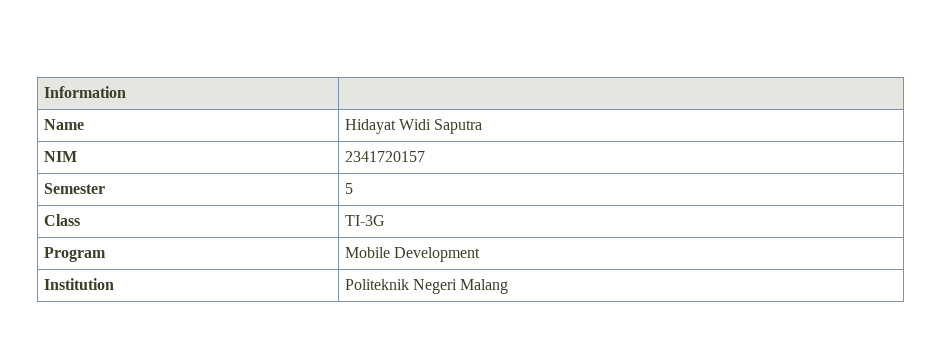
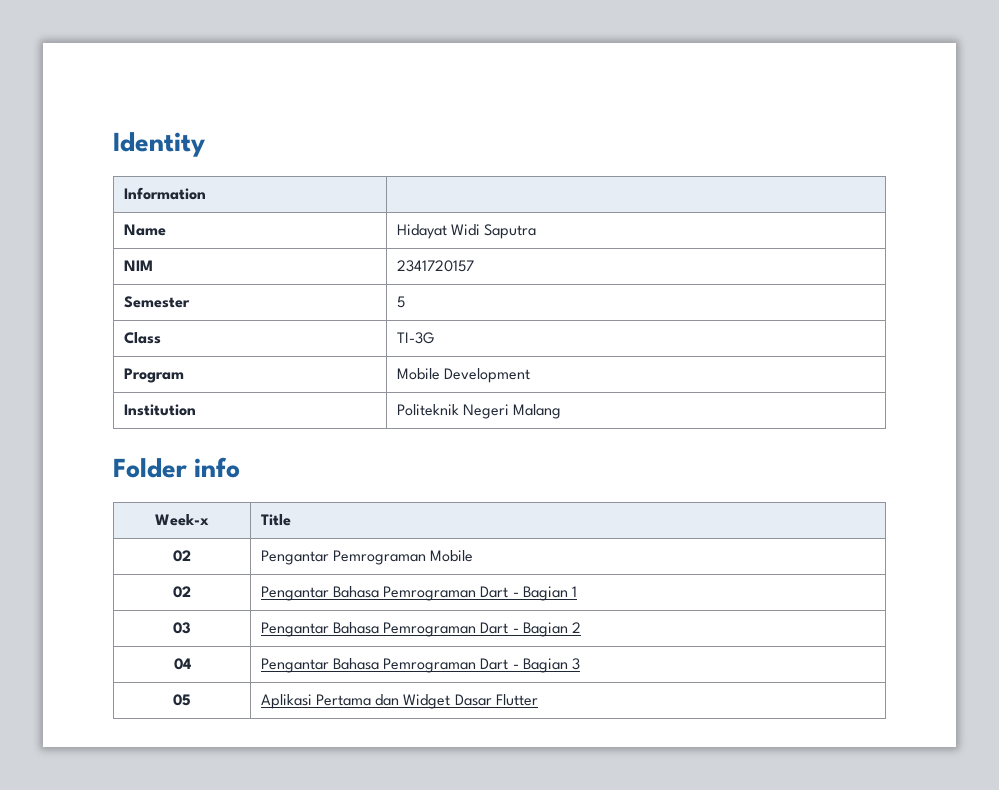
+ Identity
+ Folder info
+ Week-x | Title
+ 02 | Pengantar Pemrograman Mobile
+ 02 | Pengantar Bahasa Pemrograman Dart - Bagian 1
+ 03 | Pengantar Bahasa Pemrograman Dart - Bagian 2
+ 04 | Pengantar Bahasa Pemrograman Dart - Bagian 3
+ 05 | Aplikasi Pertama dan Widget Dasar Flutter

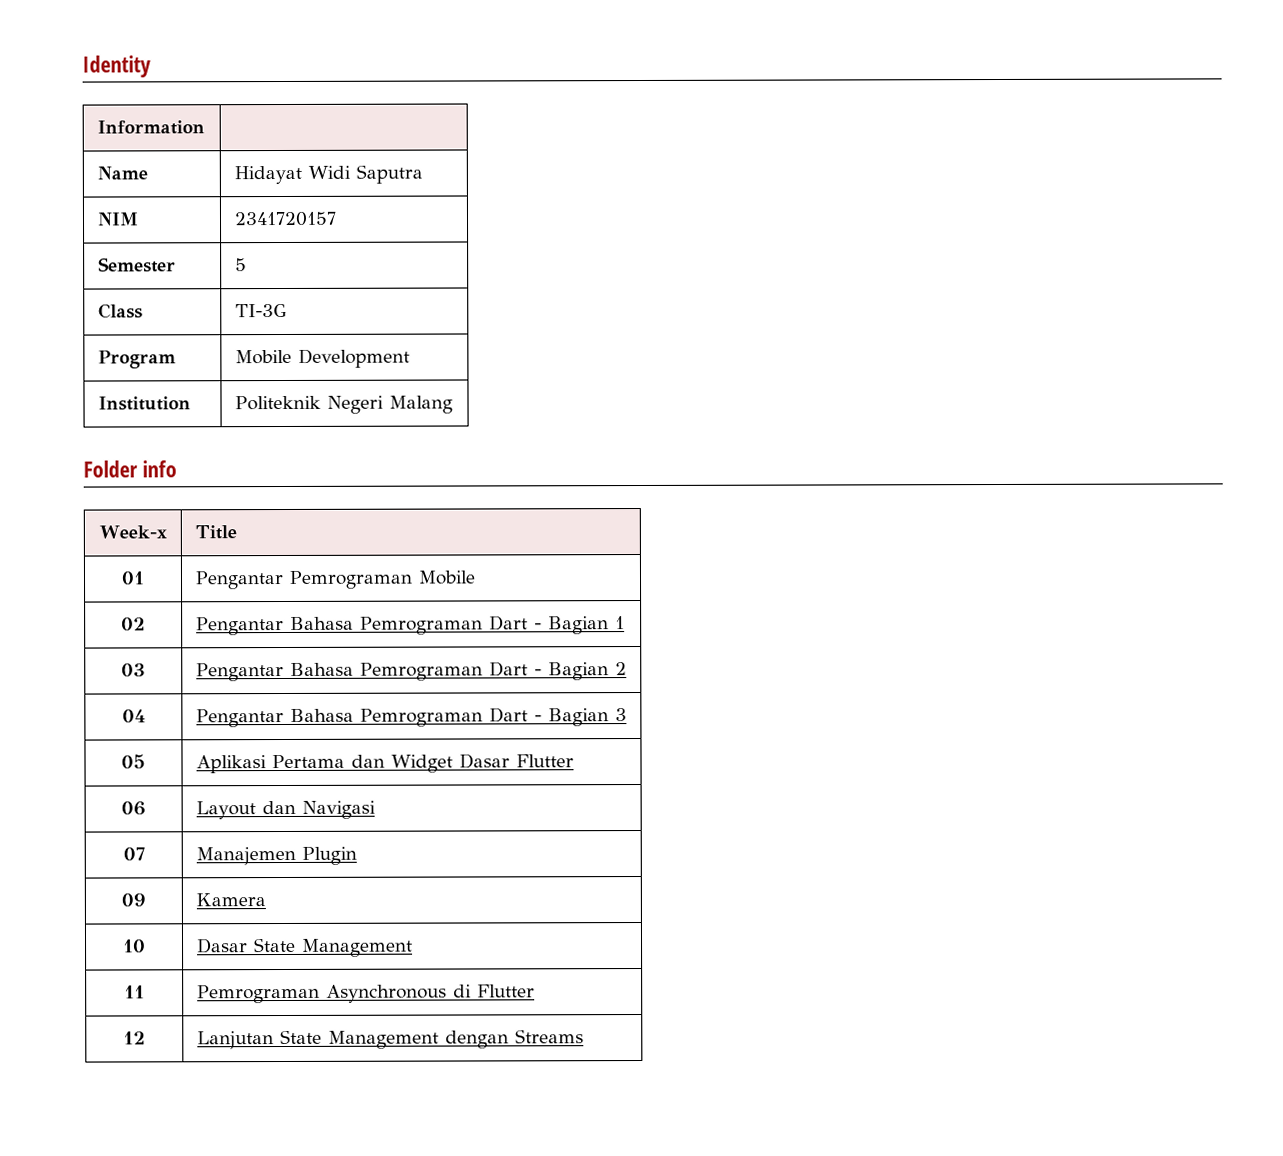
- 02 | Pengantar Pemrograman Mobile
+ 01 | Pengantar Pemrograman Mobile
+ 06 | Layout dan Navigasi
+ 07 | Manajemen Plugin
+ 09 | Kamera
+ 10 | Dasar State Management
+ 11 | Pemrograman Asynchronous di Flutter
+ 12 | Lanjutan State Management dengan Streams

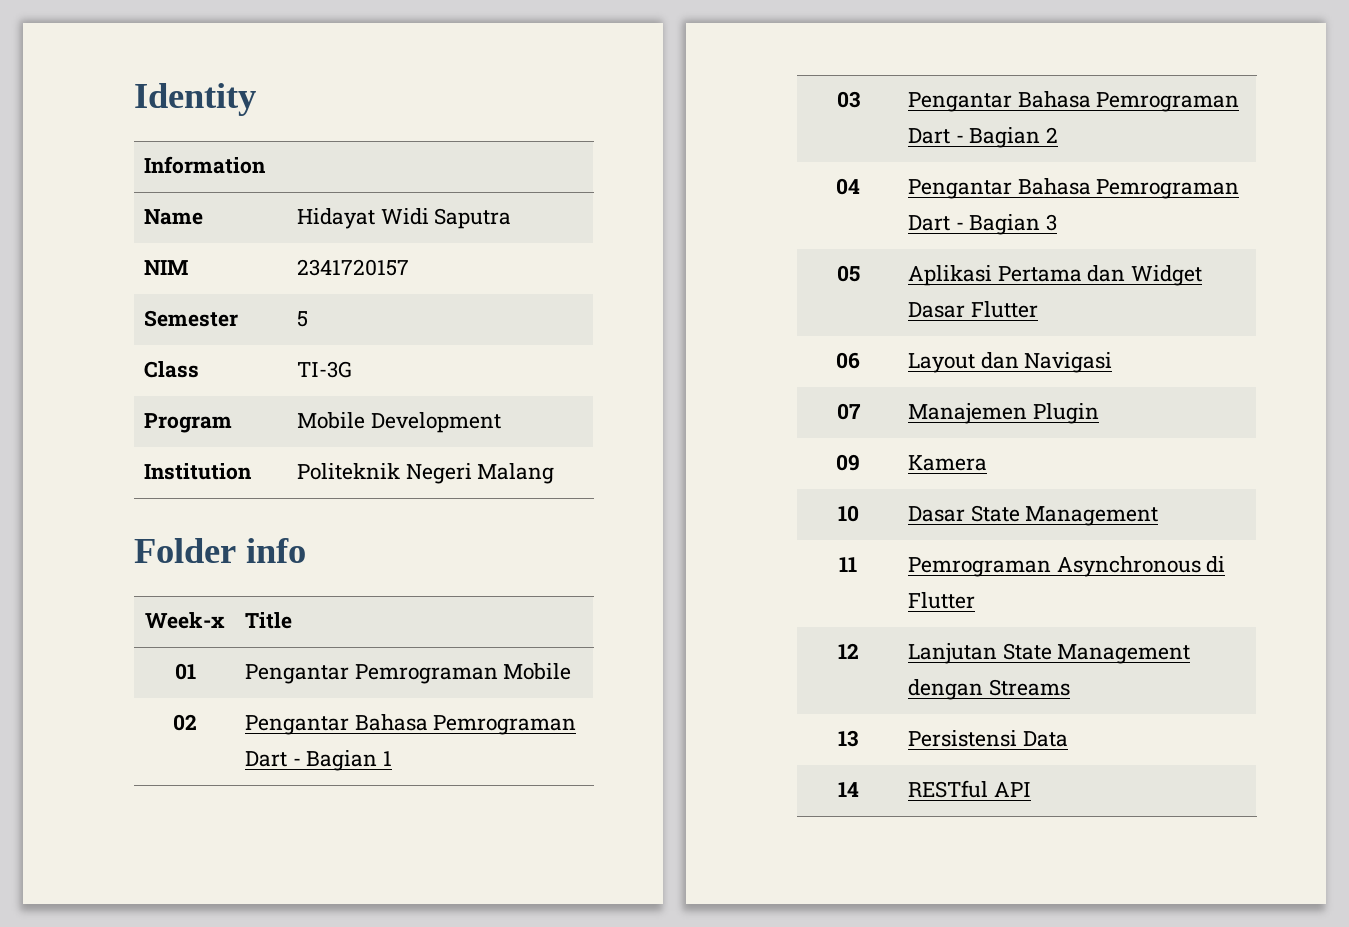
+ 13 | Persistensi Data
+ 14 | RESTful API

